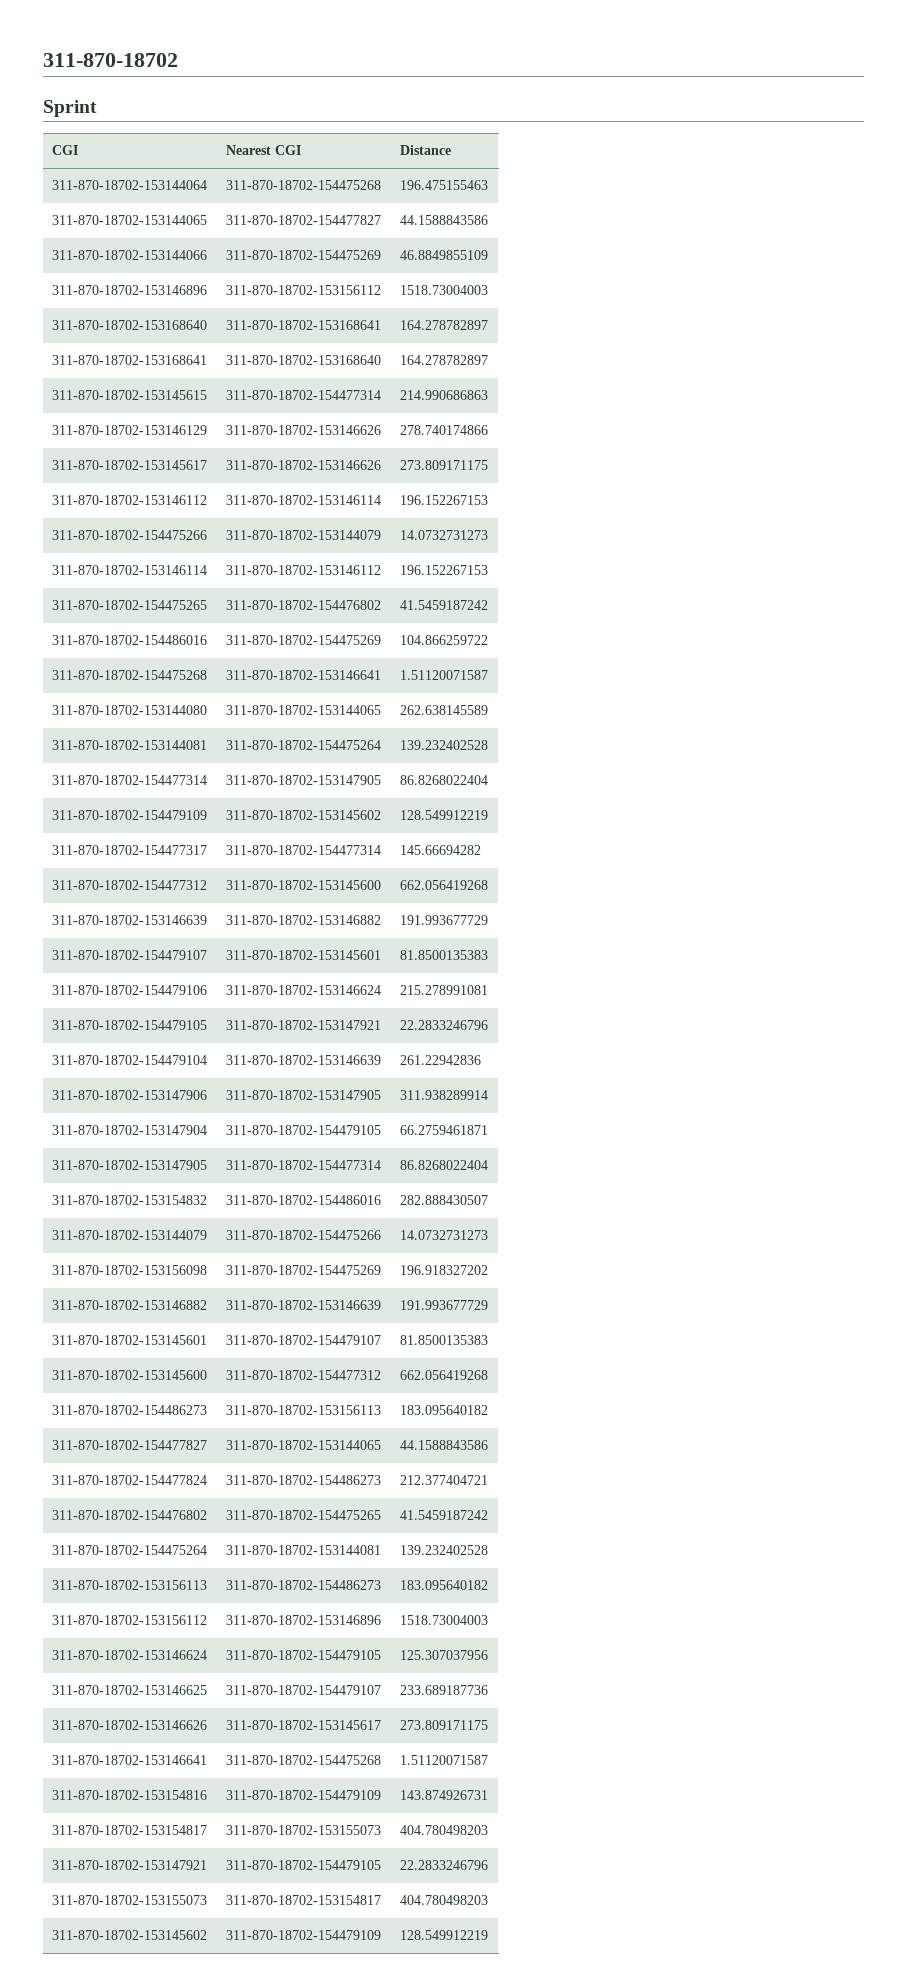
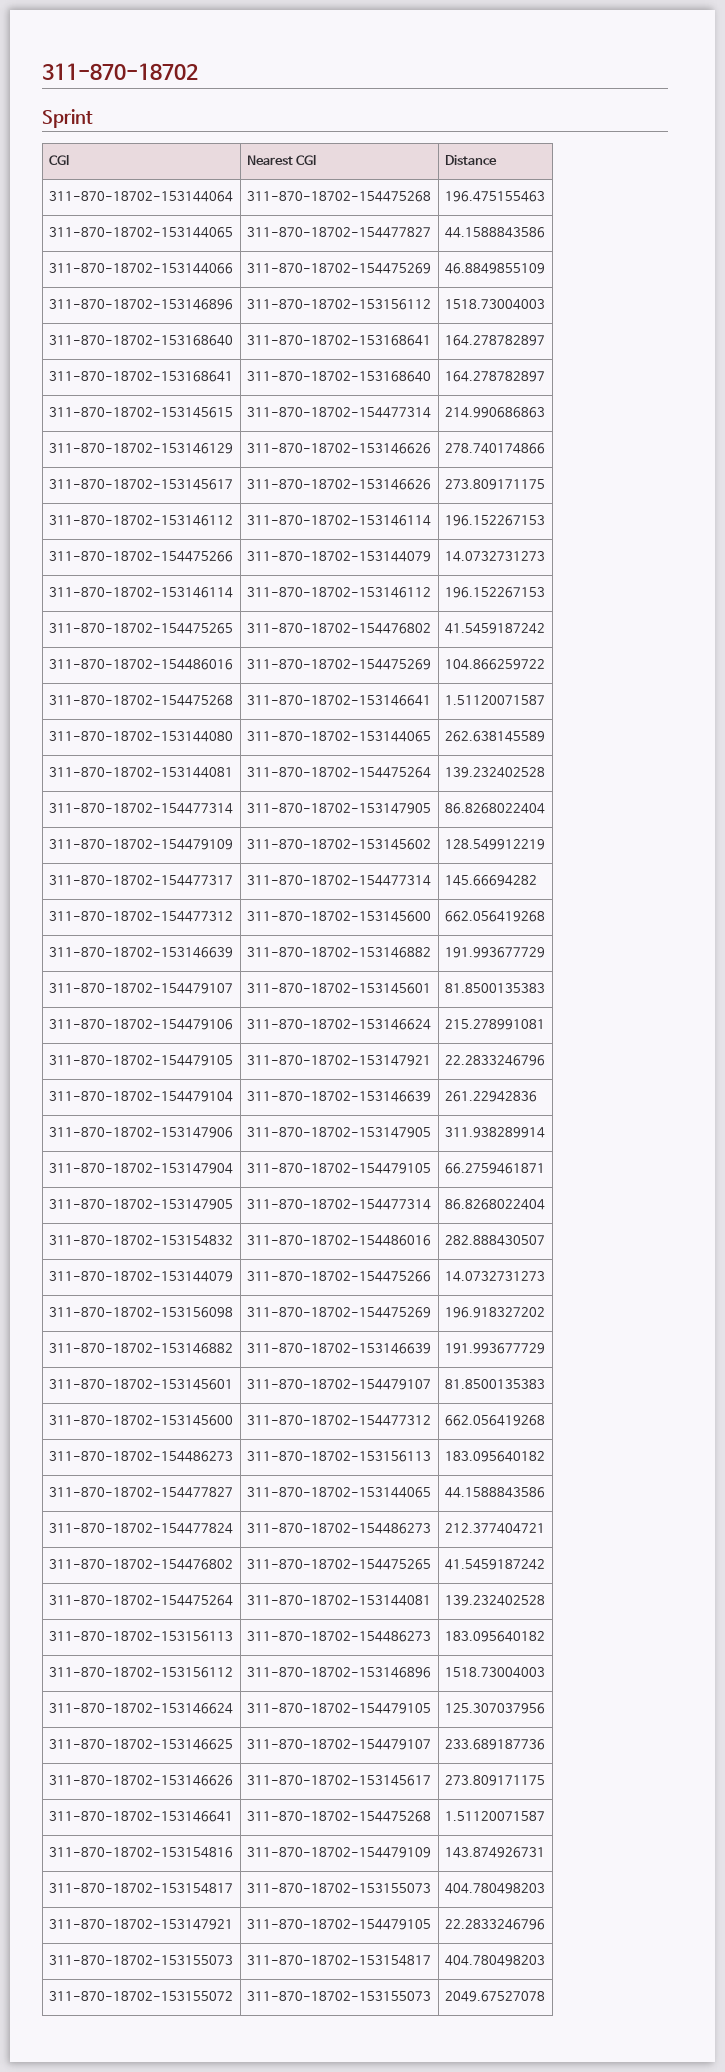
- 311-870-18702-153145602 | 311-870-18702-154479109 | 128.549912219
+ 311-870-18702-153155072 | 311-870-18702-153155073 | 2049.67527078

